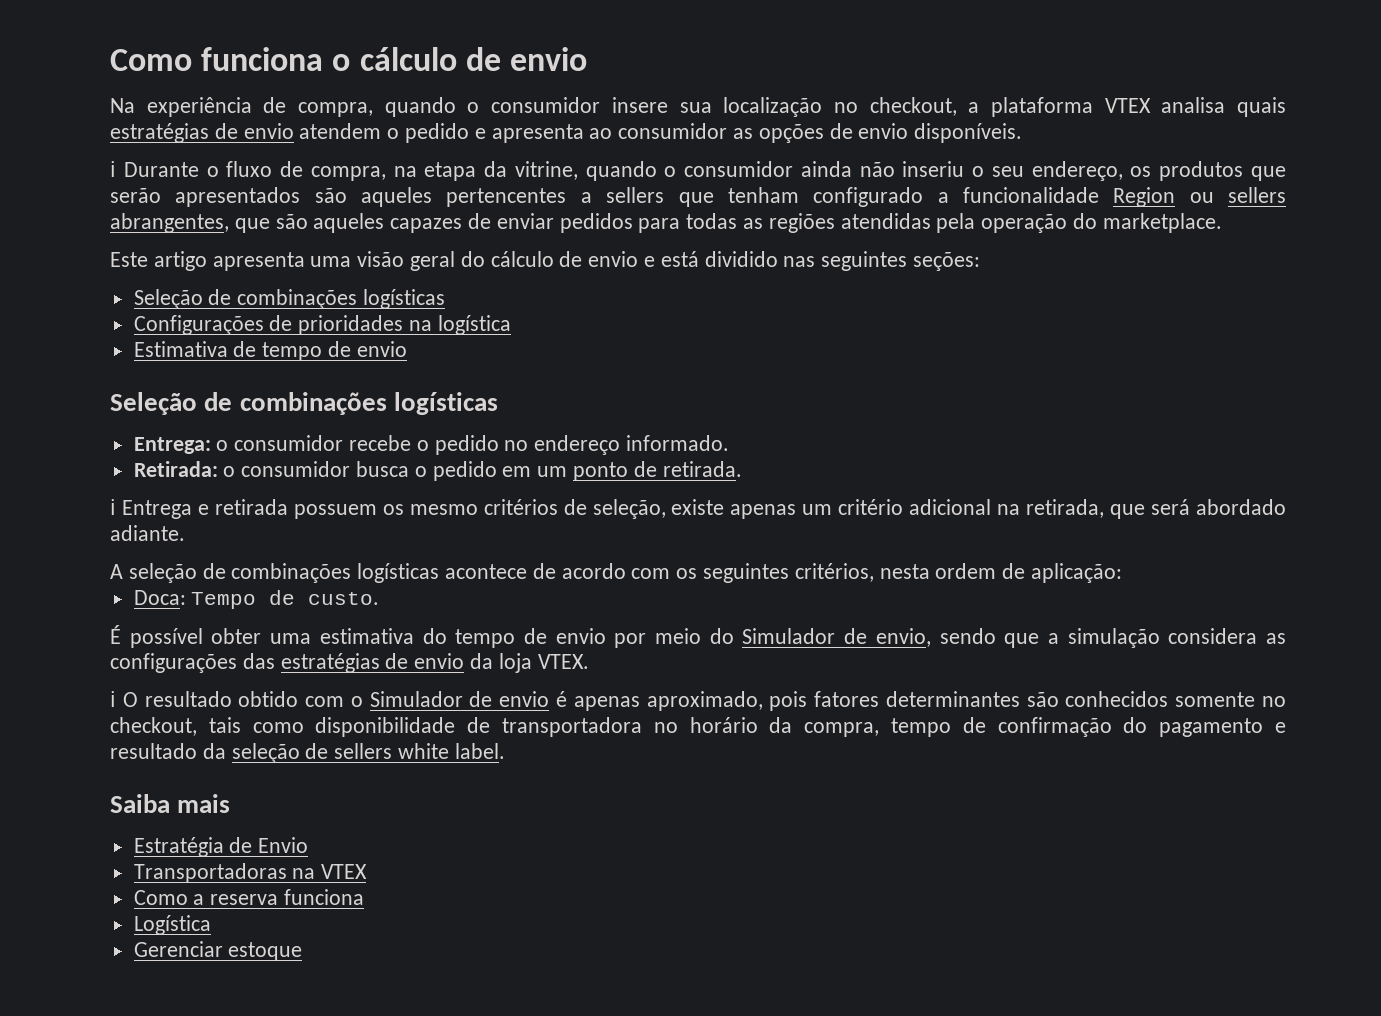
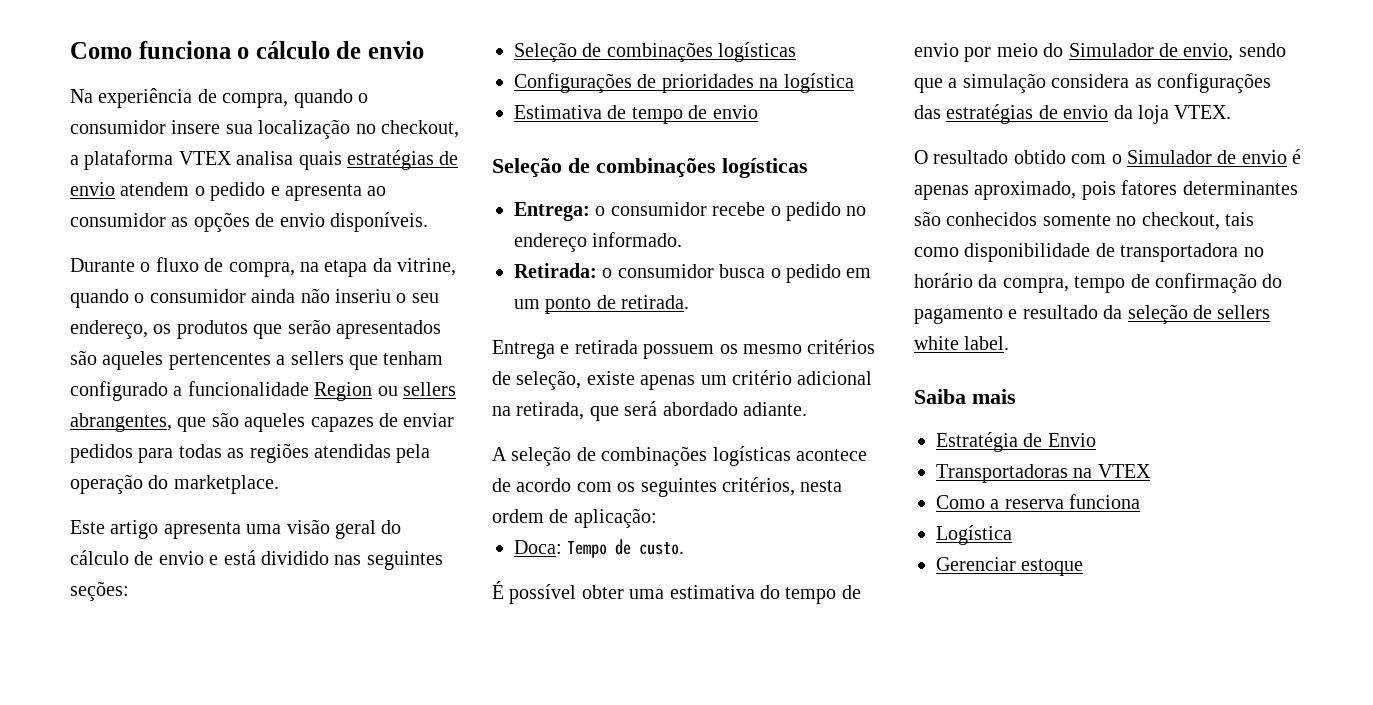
- ℹ Durante o fluxo de compra, na etapa da vitrine, quando o consumidor ainda não inseriu o seu endereço, os produtos que serão apresentados são aqueles pertencentes a sellers que tenham configurado a funcionalidade Region ou sellers abrangentes, que são aqueles capazes de enviar pedidos para todas as regiões atendidas pela operação do marketplace.
+ Durante o fluxo de compra, na etapa da vitrine, quando o consumidor ainda não inseriu o seu endereço, os produtos que serão apresentados são aqueles pertencentes a sellers que tenham configurado a funcionalidade Region ou sellers abrangentes, que são aqueles capazes de enviar pedidos para todas as regiões atendidas pela operação do marketplace.
- ℹ Entrega e retirada possuem os mesmo critérios de seleção, existe apenas um critério adicional na retirada, que será abordado adiante.
+ Entrega e retirada possuem os mesmo critérios de seleção, existe apenas um critério adicional na retirada, que será abordado adiante.
- ℹ O resultado obtido com o Simulador de envio é apenas aproximado, pois fatores determinantes são conhecidos somente no checkout, tais como disponibilidade de transportadora no horário da compra, tempo de confirmação do pagamento e resultado da seleção de sellers white label.
+ O resultado obtido com o Simulador de envio é apenas aproximado, pois fatores determinantes são conhecidos somente no checkout, tais como disponibilidade de transportadora no horário da compra, tempo de confirmação do pagamento e resultado da seleção de sellers white label.

